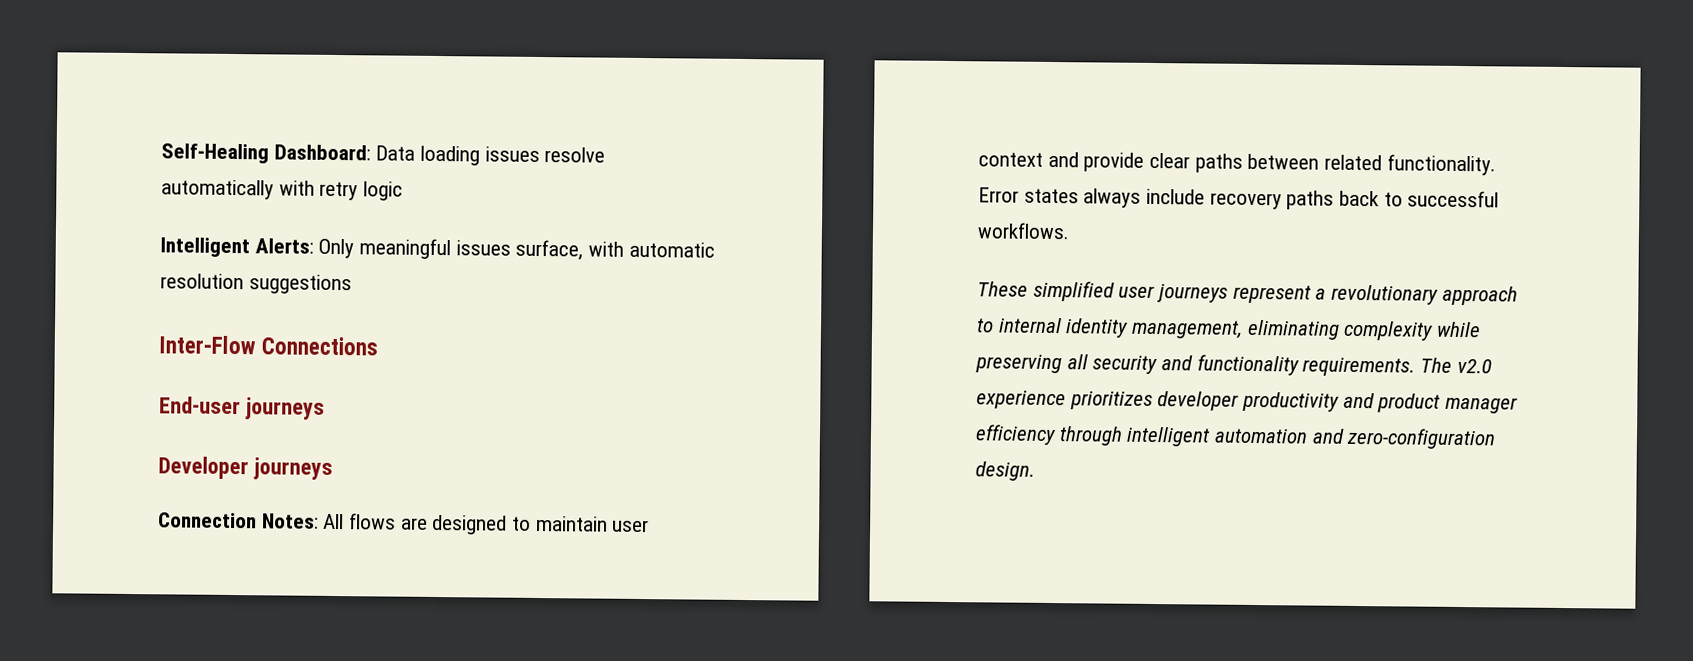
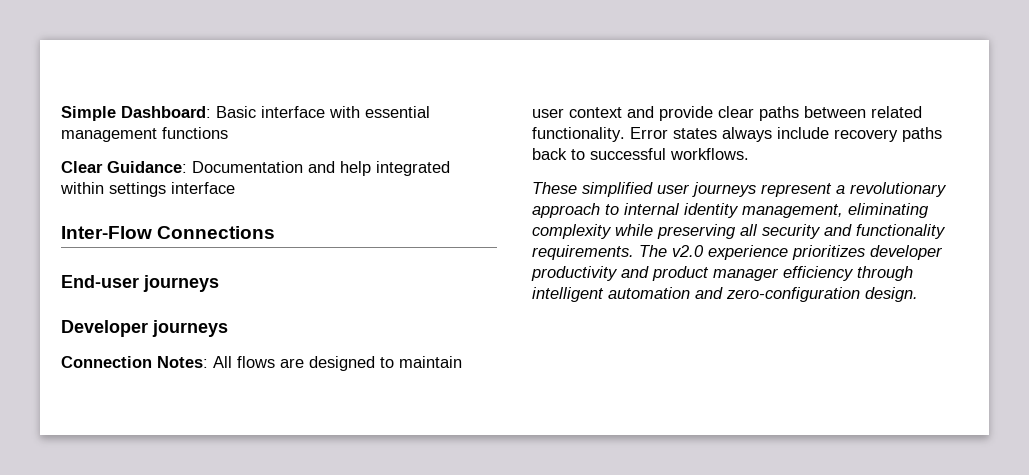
- Self-Healing Dashboard: Data loading issues resolve automatically with retry logic
- Intelligent Alerts: Only meaningful issues surface, with automatic resolution suggestions
+ Simple Dashboard: Basic interface with essential management functions
+ Clear Guidance: Documentation and help integrated within settings interface

